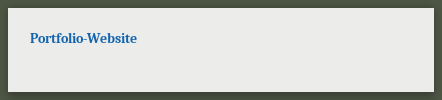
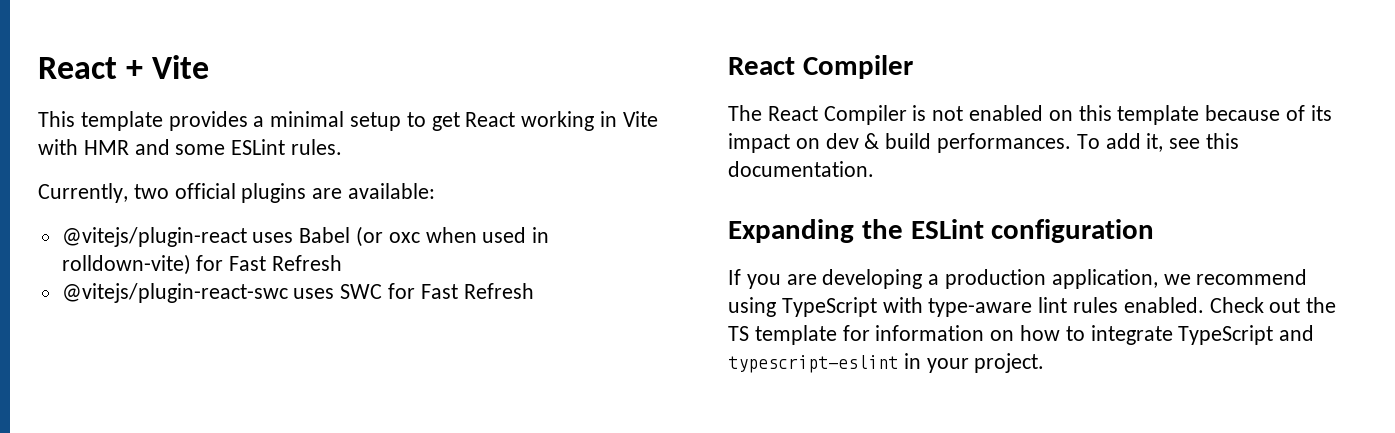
- Portfolio-Website
+ React + Vite
+ This template provides a minimal setup to get React working in Vite with HMR and some ESLint rules.
+ Currently, two official plugins are available:
+ @vitejs/plugin-react uses Babel (or oxc when used in rolldown-vite) for Fast Refresh
+ @vitejs/plugin-react-swc uses SWC for Fast Refresh
+ React Compiler
+ The React Compiler is not enabled on this template because of its impact on dev & build performances. To add it, see this documentation.
+ Expanding the ESLint configuration
+ If you are developing a production application, we recommend using TypeScript with type-aware lint rules enabled. Check out the TS template for information on how to integrate TypeScript and typescript-eslint in your project.

